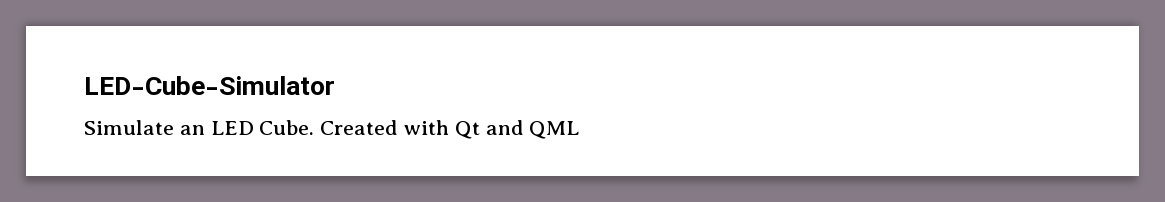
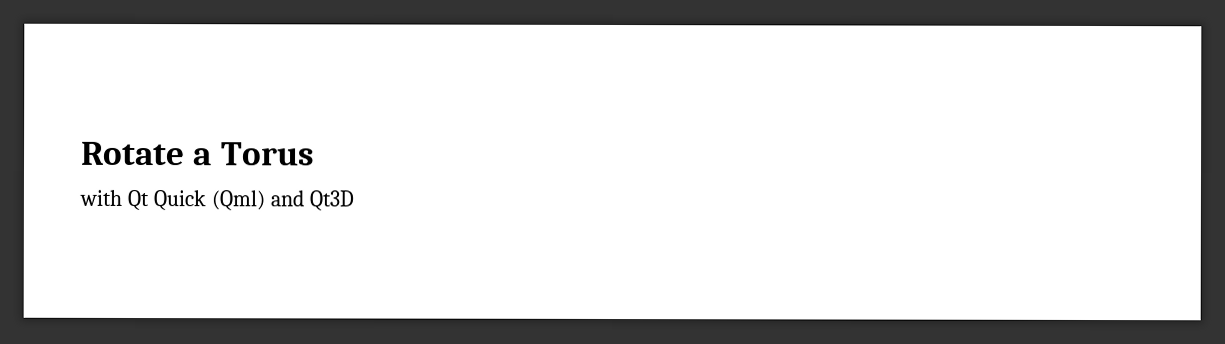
- LED-Cube-Simulator
- Simulate an LED Cube. Created with Qt and QML
+ Rotate a Torus
+ with Qt Quick (Qml) and Qt3D

